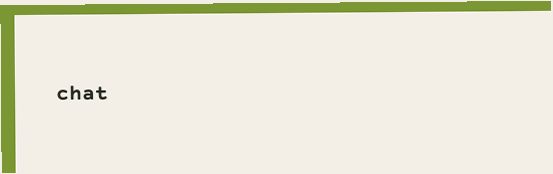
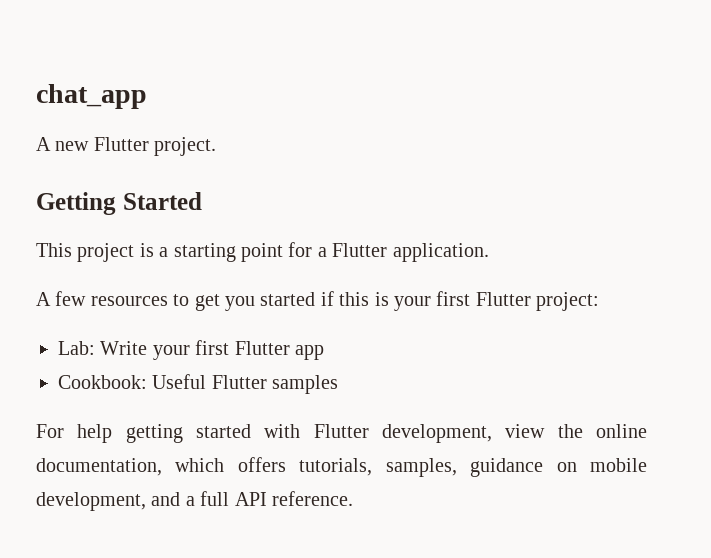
- chat
+ chat_app
+ A new Flutter project.
+ Getting Started
+ This project is a starting point for a Flutter application.
+ A few resources to get you started if this is your first Flutter project:
+ Lab: Write your first Flutter app
+ Cookbook: Useful Flutter samples
+ For help getting started with Flutter development, view the online documentation, which offers tutorials, samples, guidance on mobile development, and a full API reference.

